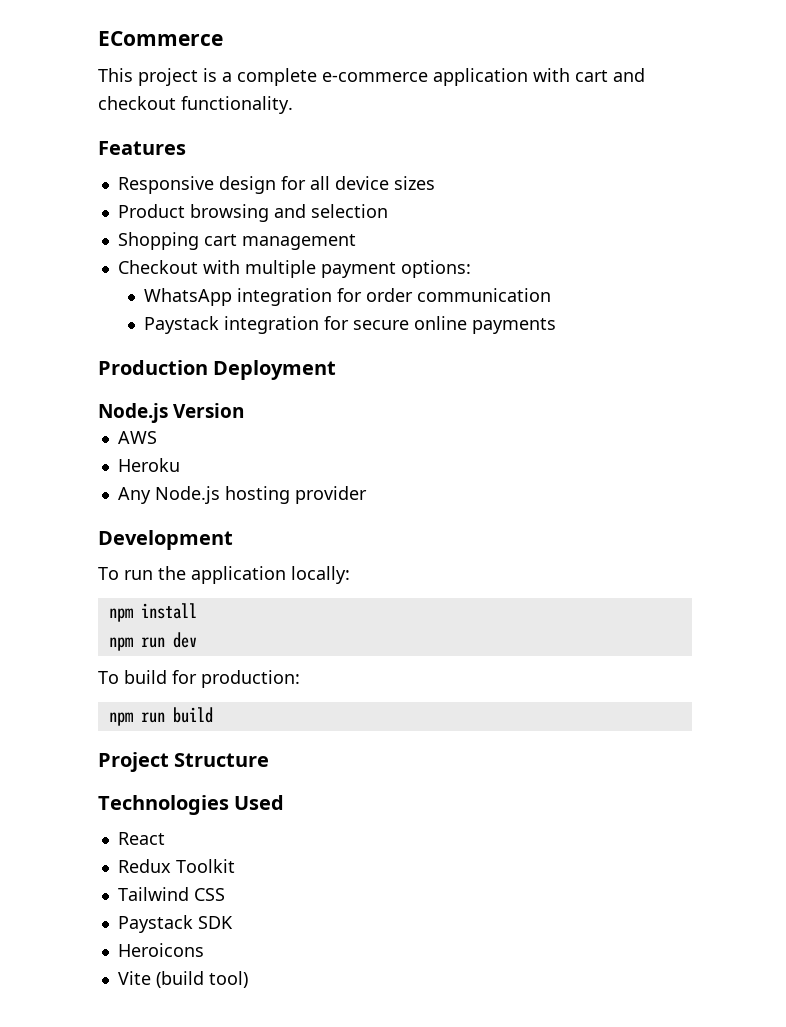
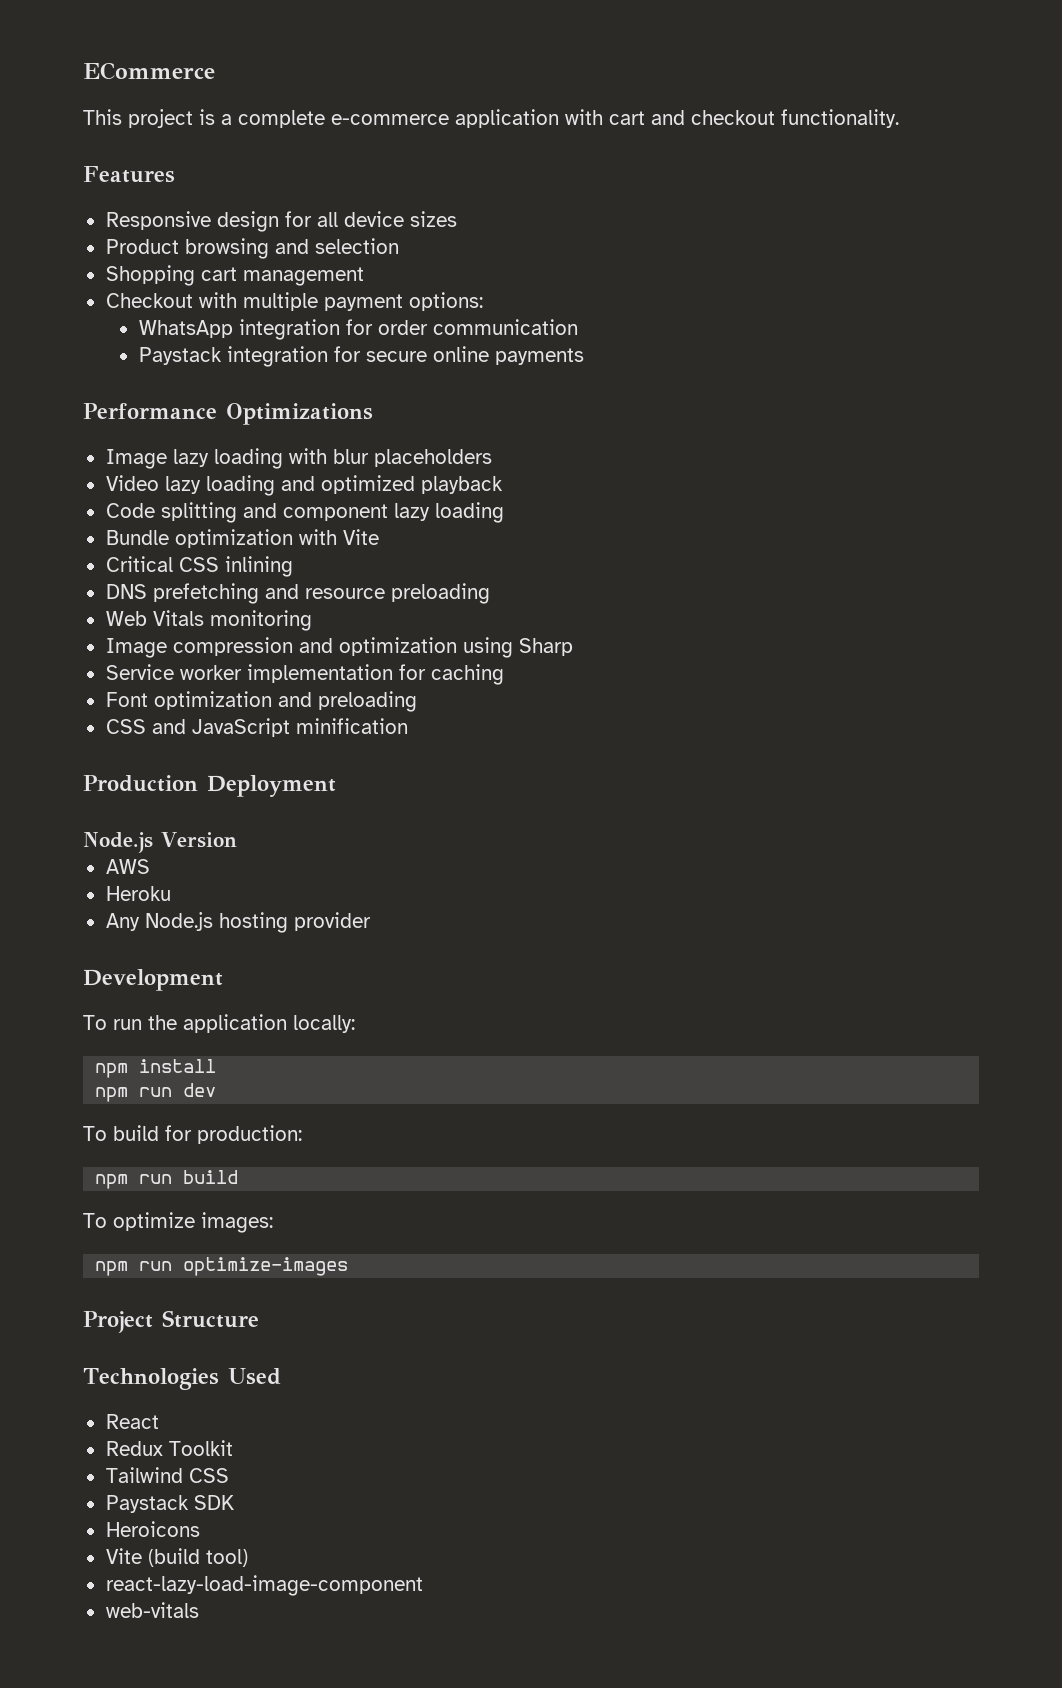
+ Performance Optimizations
+ Image lazy loading with blur placeholders
+ Video lazy loading and optimized playback
+ Code splitting and component lazy loading
+ Bundle optimization with Vite
+ Critical CSS inlining
+ DNS prefetching and resource preloading
+ Web Vitals monitoring
+ Image compression and optimization using Sharp
+ Service worker implementation for caching
+ Font optimization and preloading
+ CSS and JavaScript minification
+ To optimize images:
+ npm run optimize-images
+ react-lazy-load-image-component
+ web-vitals

